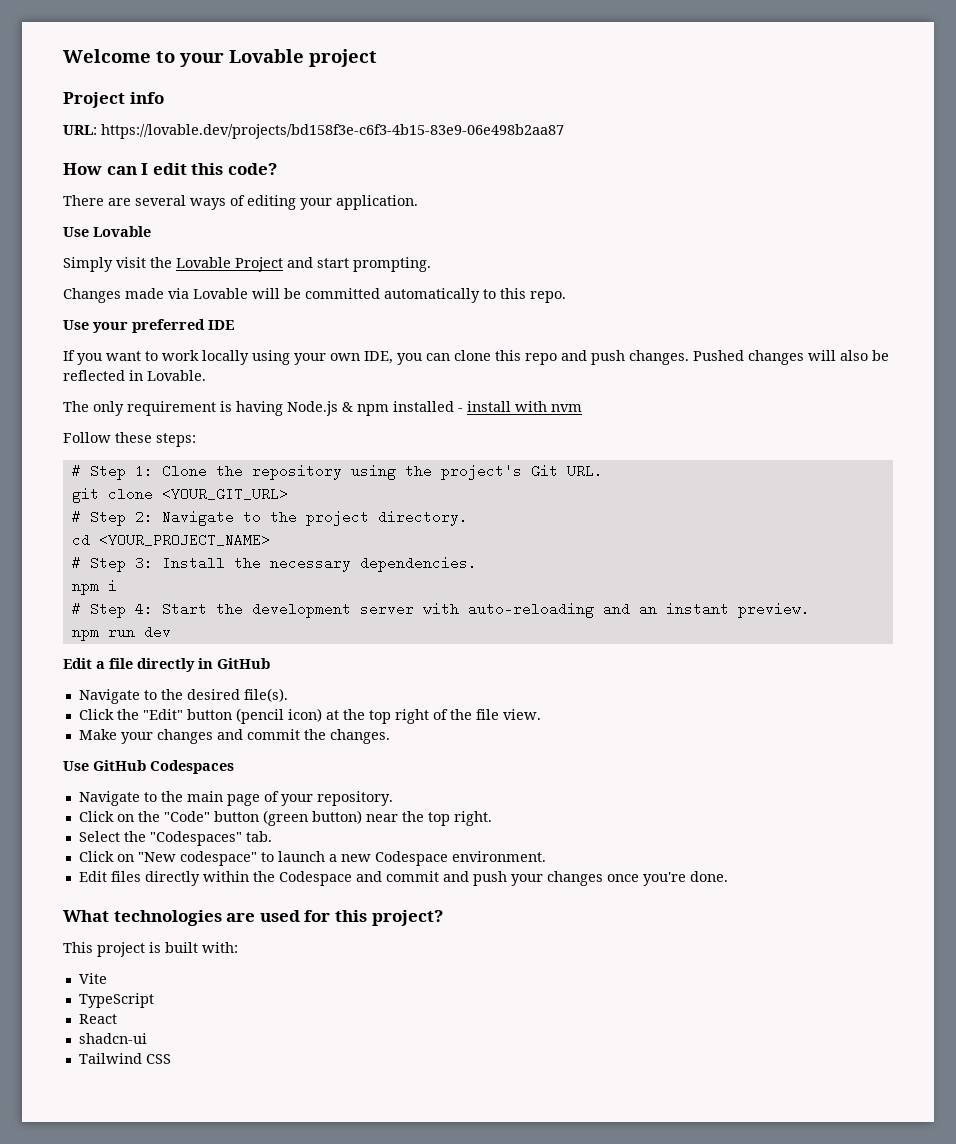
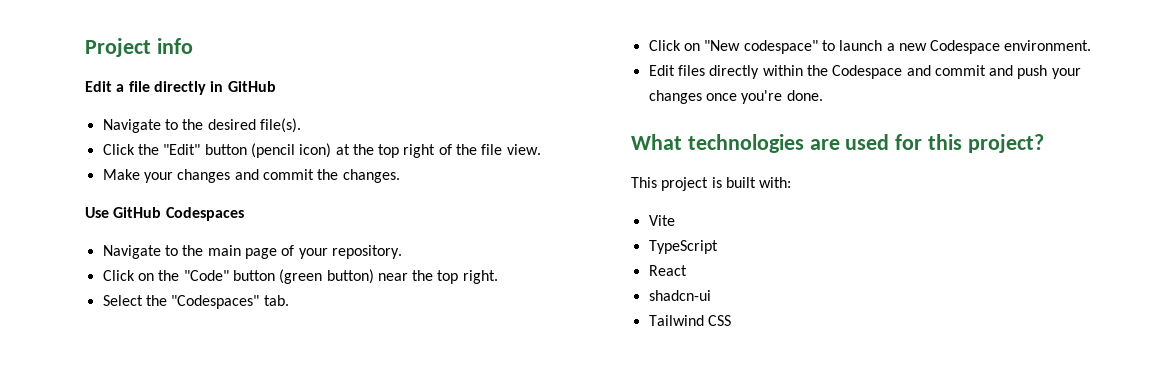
- Welcome to your Lovable project
  Project info
- URL: https://lovable.dev/projects/bd158f3e-c6f3-4b15-83e9-06e498b2aa87
- How can I edit this code?
- There are several ways of editing your application.
- Use Lovable
- Simply visit the Lovable Project and start prompting.
- Changes made via Lovable will be committed automatically to this repo.
- Use your preferred IDE
- If you want to work locally using your own IDE, you can clone this repo and push changes. Pushed changes will also be reflected in Lovable.
- The only requirement is having Node.js & npm installed - install with nvm
- Follow these steps:
- # Step 1: Clone the repository using the project's Git URL.
- git clone <YOUR_GIT_URL>
- # Step 2: Navigate to the project directory.
- cd <YOUR_PROJECT_NAME>
- # Step 3: Install the necessary dependencies.
- npm i
- # Step 4: Start the development server with auto-reloading and an instant preview.
- npm run dev

